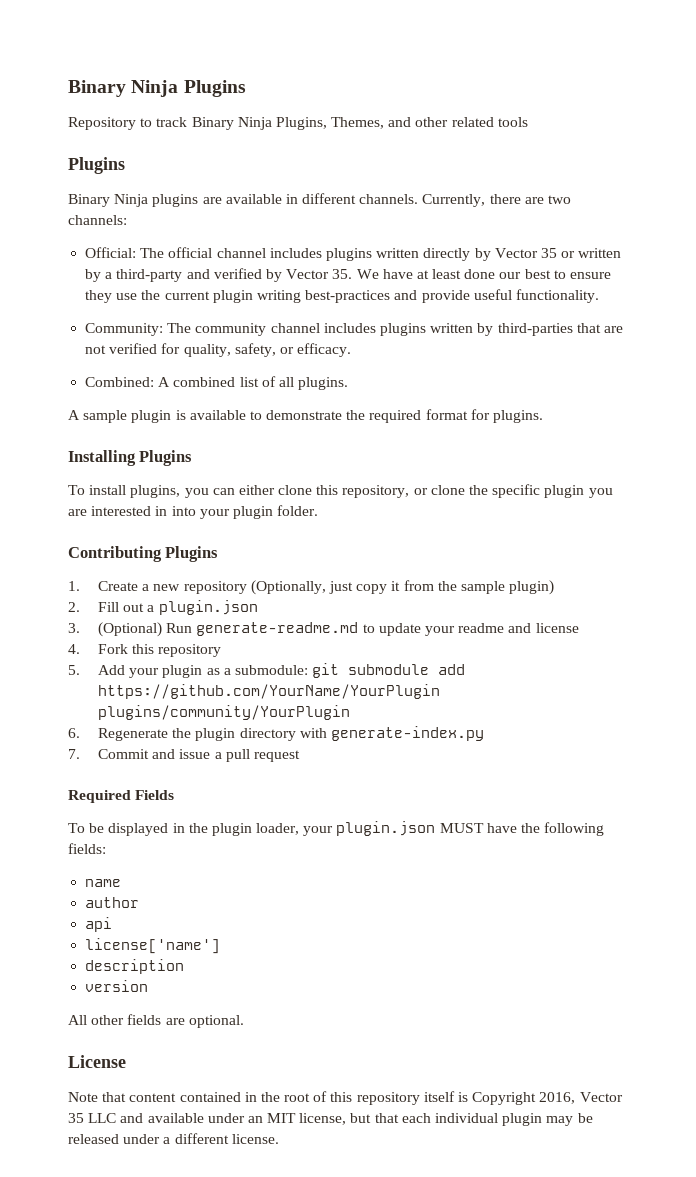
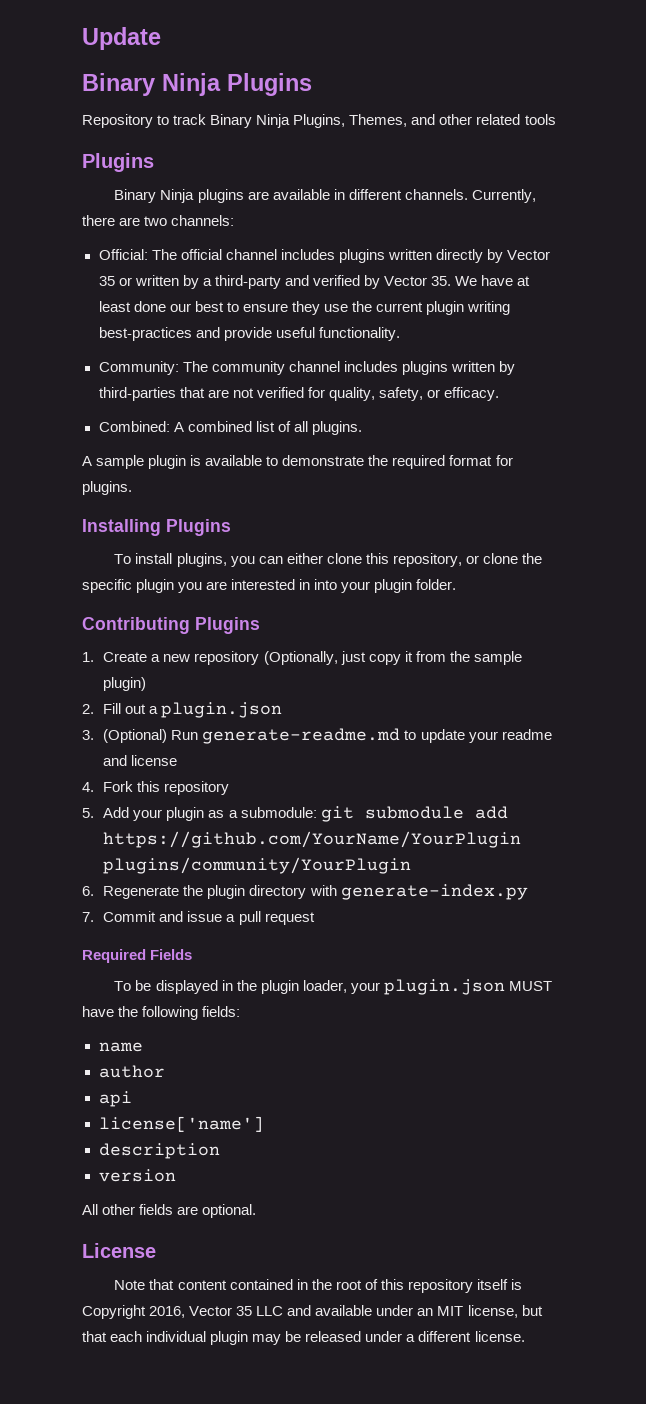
+ Update

